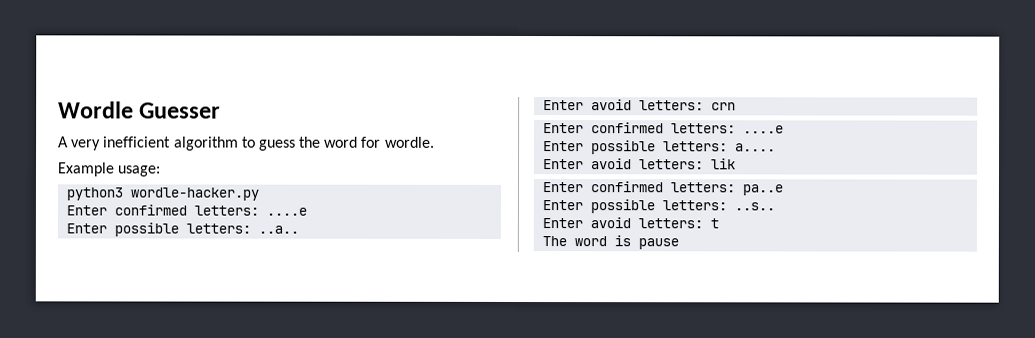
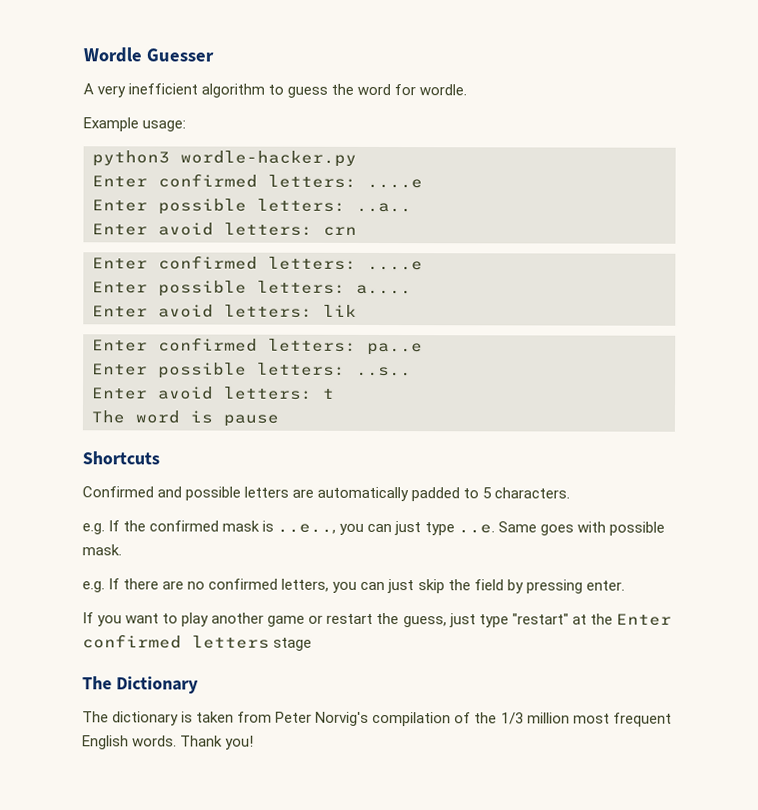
+ Shortcuts
+ Confirmed and possible letters are automatically padded to 5 characters.
+ e.g. If the confirmed mask is ..e.., you can just type ..e. Same goes with possible mask.
+ e.g. If there are no confirmed letters, you can just skip the field by pressing enter.
+ If you want to play another game or restart the guess, just type "restart" at the Enter confirmed letters stage
+ The Dictionary
+ The dictionary is taken from Peter Norvig's compilation of the 1/3 million most frequent English words. Thank you!

